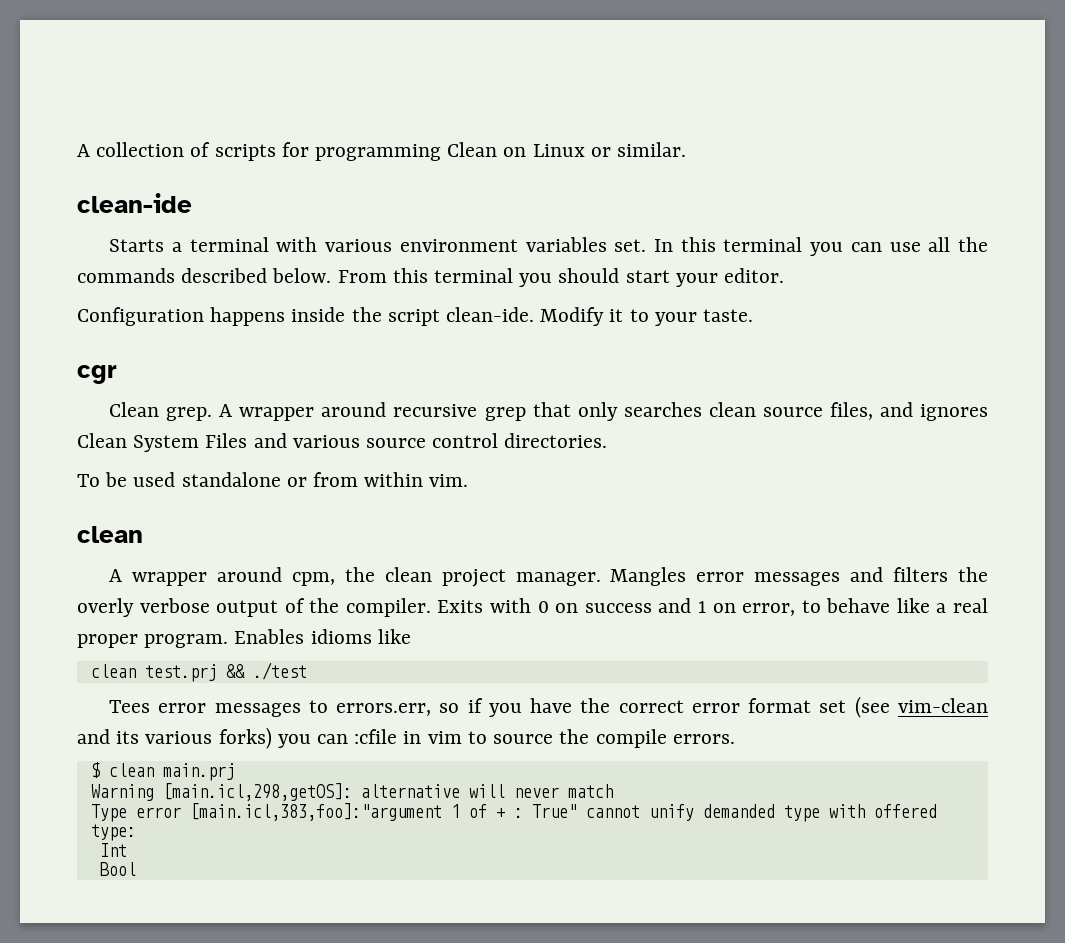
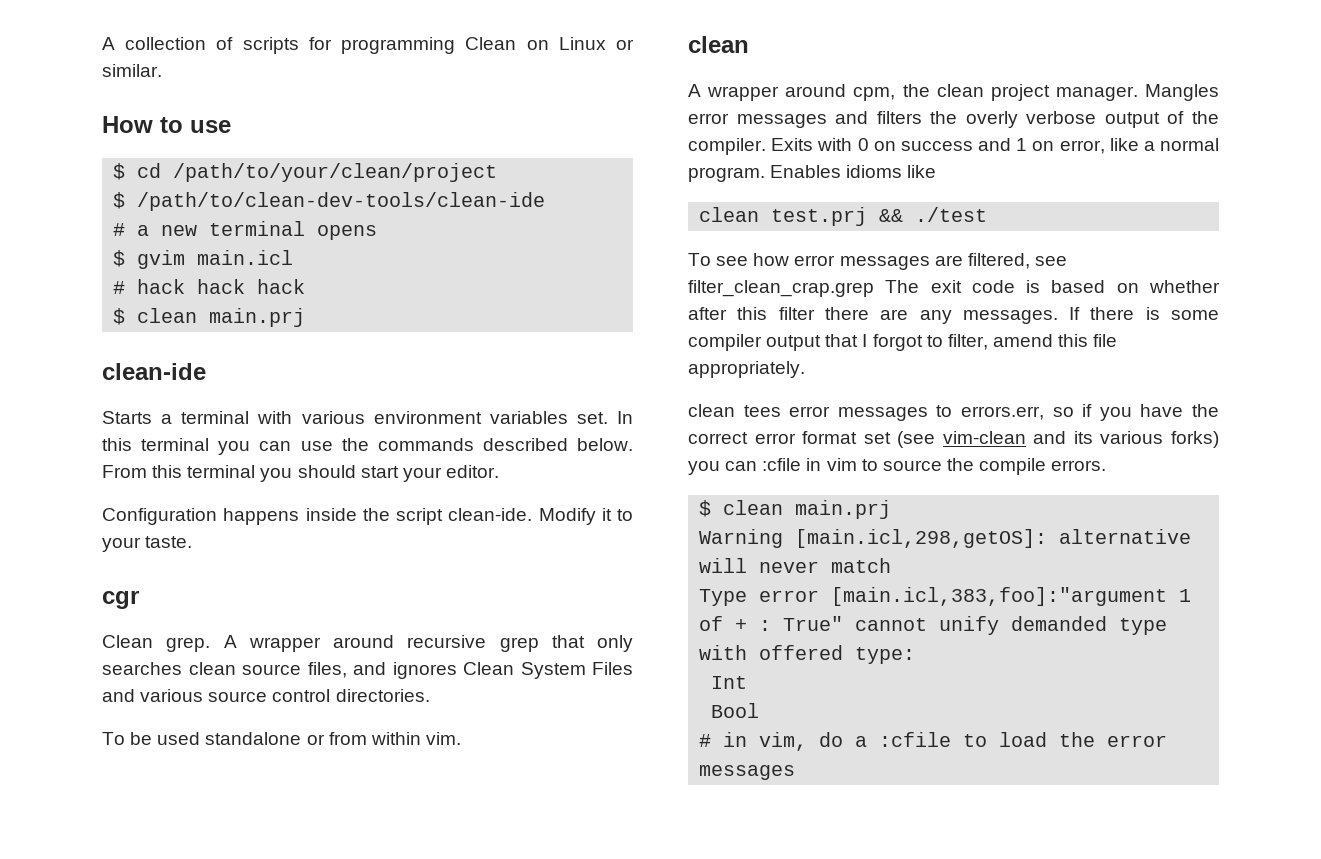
+ How to use
+ $ cd /path/to/your/clean/project
+ $ /path/to/clean-dev-tools/clean-ide
+ # a new terminal opens
+ $ gvim main.icl
+ # hack hack hack
+ $ clean main.prj
- In this terminal you can use all the commands described below.
+ In this terminal you can use the commands described below.
- Exits with 0 on success and 1 on error, to behave like a real proper program.
+ Exits with 0 on success and 1 on error, like a normal program.
- Tees error messages to errors.err, so if you have the correct error format set (see vim-clean and its various forks) you can :cfile in vim to source the compile errors.
+ To see how error messages are filtered, see filter_clean_crap.grep The exit code is based on whether after this filter there are any messages. If there is some compiler output that I forgot to filter, amend this file appropriately.
+ clean tees error messages to errors.err, so if you have the correct error format set (see vim-clean and its various forks) you can :cfile in vim to source the compile errors.
+ # in vim, do a :cfile to load the error messages

